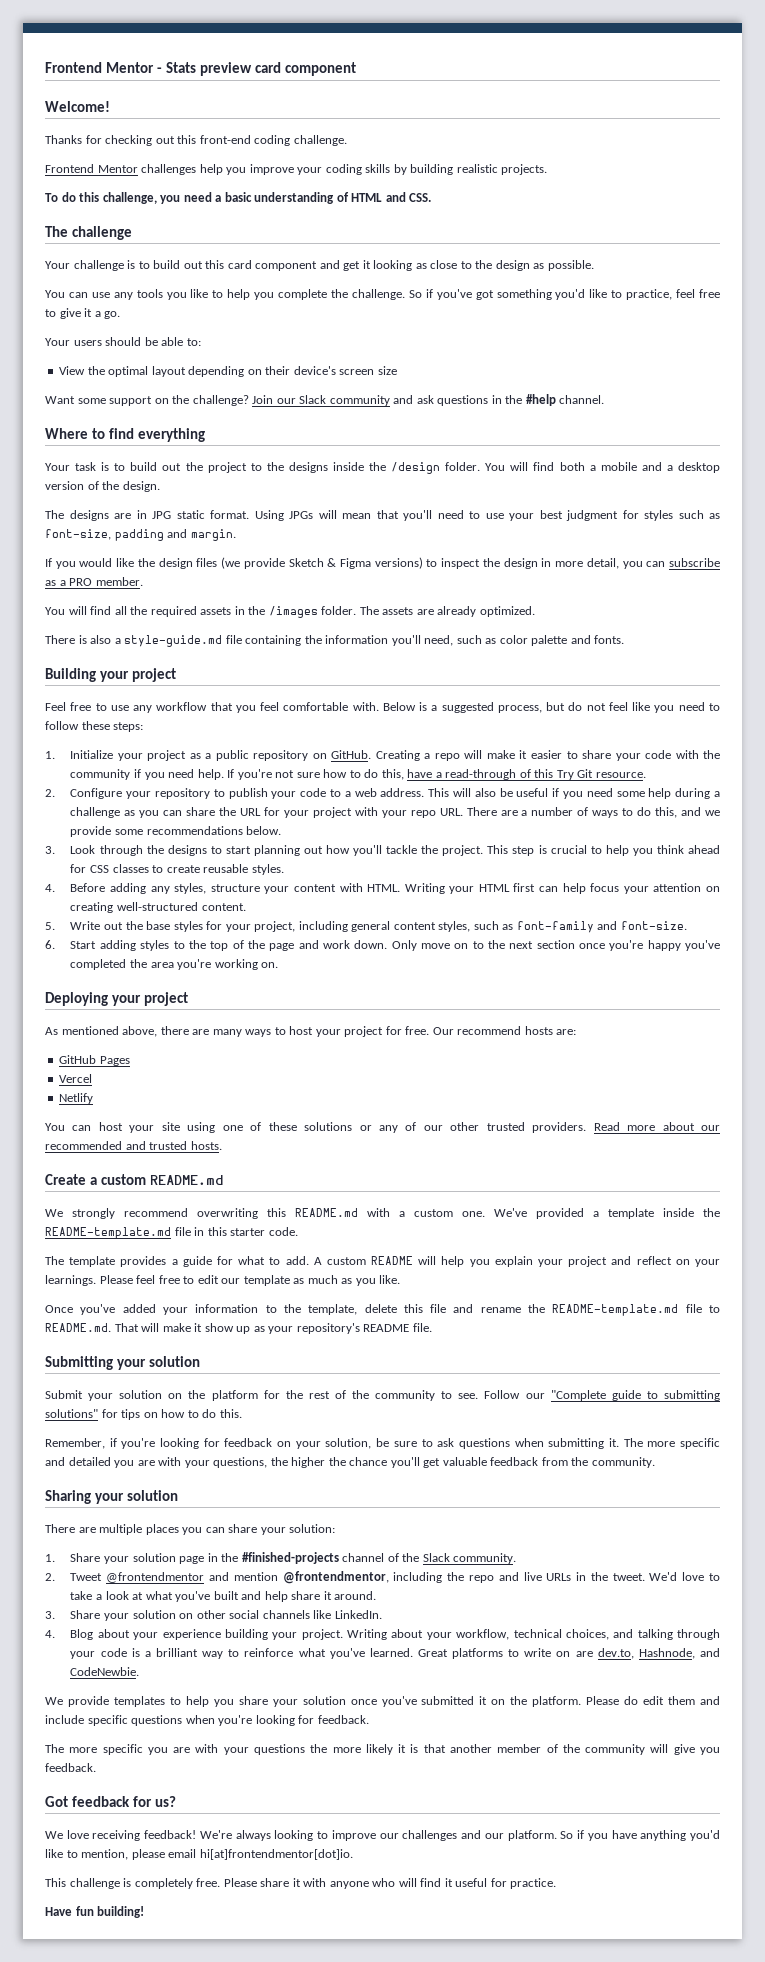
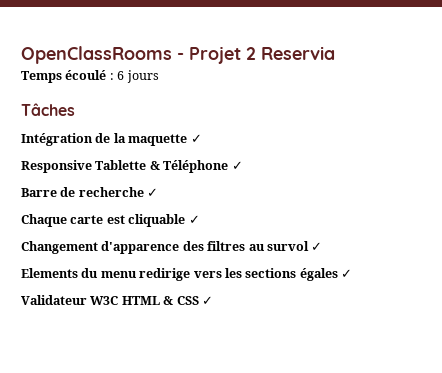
- Frontend Mentor - Stats preview card component
- Welcome!
- Thanks for checking out this front-end coding challenge.
- Frontend Mentor challenges help you improve your coding skills by building realistic projects.
- To do this challenge, you need a basic understanding of HTML and CSS.
- The challenge
- Your challenge is to build out this card component and get it looking as close to the design as possible.
- You can use any tools you like to help you complete the challenge. So if you've got something you'd like to practice, feel free to give it a go.
- Your users should be able to:
- View the optimal layout depending on their device's screen size
- Want some support on the challenge? Join our Slack community and ask questions in the #help channel.
- Where to find everything
- Your task is to build out the project to the designs inside the /design folder. You will find both a mobile and a desktop version of the design.
- The designs are in JPG static format. Using JPGs will mean that you'll need to use your best judgment for styles such as font-size, padding and margin.
- If you would like the design files (we provide Sketch & Figma versions) to inspect the design in more detail, you can subscribe as a PRO member.
- You will find all the required assets in the /images folder. The assets are already optimized.
- There is also a style-guide.md file containing the information you'll need, such as color palette and fonts.
- Building your project
- Feel free to use any workflow that you feel comfortable with. Below is a suggested process, but do not feel like you need to follow these steps:
- 1. Initialize your project as a public repository on GitHub. Creating a repo will make it easier to share your code with the community if you need help. If you're not sure how to do this, have a read-through of this Try Git resource.
- 2. Configure your repository to publish your code to a web address. This will also be useful if you need some help during a challenge as you can share the URL for your project with your repo URL. There are a number of ways to do this, and we provide some recommendations below.
- 3. Look through the designs to start planning out how you'll tackle the project. This step is crucial to help you think ahead for CSS classes to create reusable styles.
- 4. Before adding any styles, structure your content with HTML. Writing your HTML first can help focus your attention on creating well-structured content.
- 5. Write out the base styles for your project, including general content styles, such as font-family and font-size.
- 6. Start adding styles to the top of the page and work down. Only move on to the next section once you're happy you've completed the area you're working on.
- Deploying your project
- As mentioned above, there are many ways to host your project for free. Our recommend hosts are:
- GitHub Pages
- Vercel
- Netlify
- You can host your site using one of these solutions or any of our other trusted providers. Read more about our recommended and trusted hosts.
- Create a custom README.md
- We strongly recommend overwriting this README.md with a custom one. We've provided a template inside the README-template.md file in this starter code.
- The template provides a guide for what to add. A custom README will help you explain your project and reflect on your learnings. Please feel free to edit our template as much as you like.
- Once you've added your information to the template, delete this file and rename the README-template.md file to README.md. That will make it show up as your repository's README file.
- Submitting your solution
- Submit your solution on the platform for the rest of the community to see. Follow our "Complete guide to submitting solutions" for tips on how to do this.
- Remember, if you're looking for feedback on your solution, be sure to ask questions when submitting it. The more specific and detailed you are with your questions, the higher the chance you'll get valuable feedback from the community.
- Sharing your solution
- There are multiple places you can share your solution:
- 1. Share your solution page in the #finished-projects channel of the Slack community.
- 2. Tweet @frontendmentor and mention @frontendmentor, including the repo and live URLs in the tweet. We'd love to take a look at what you've built and help share it around.
- 3. Share your solution on other social channels like LinkedIn.
- 4. Blog about your experience building your project. Writing about your workflow, technical choices, and talking through your code is a brilliant way to reinforce what you've learned. Great platforms to write on are dev.to, Hashnode, and CodeNewbie.
- We provide templates to help you share your solution once you've submitted it on the platform. Please do edit them and include specific questions when you're looking for feedback.
- The more specific you are with your questions the more likely it is that another member of the community will give you feedback.
- Got feedback for us?
- We love receiving feedback! We're always looking to improve our challenges and our platform. So if you have anything you'd like to mention, please email hi[at]frontendmentor[dot]io.
- This challenge is completely free. Please share it with anyone who will find it useful for practice.
- Have fun building!
+ OpenClassRooms - Projet 2 Reservia
+ Temps écoulé : 6 jours
+ Tâches
+ Intégration de la maquette ✓
+ Responsive Tablette & Téléphone ✓
+ Barre de recherche ✓
+ Chaque carte est cliquable ✓
+ Changement d'apparence des filtres au survol ✓
+ Elements du menu redirige vers les sections égales ✓
+ Validateur W3C HTML & CSS ✓

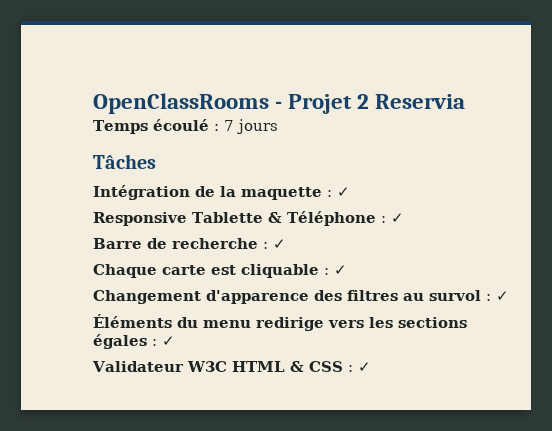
- Temps écoulé : 6 jours
+ Temps écoulé : 7 jours
- Intégration de la maquette ✓
+ Intégration de la maquette : ✓
- Responsive Tablette & Téléphone ✓
+ Responsive Tablette & Téléphone : ✓
- Barre de recherche ✓
+ Barre de recherche : ✓
- Chaque carte est cliquable ✓
+ Chaque carte est cliquable : ✓
- Changement d'apparence des filtres au survol ✓
- Elements du menu redirige vers les sections égales ✓
+ Changement d'apparence des filtres au survol : ✓
+ Éléments du menu redirige vers les sections égales : ✓
- Validateur W3C HTML & CSS ✓
+ Validateur W3C HTML & CSS : ✓

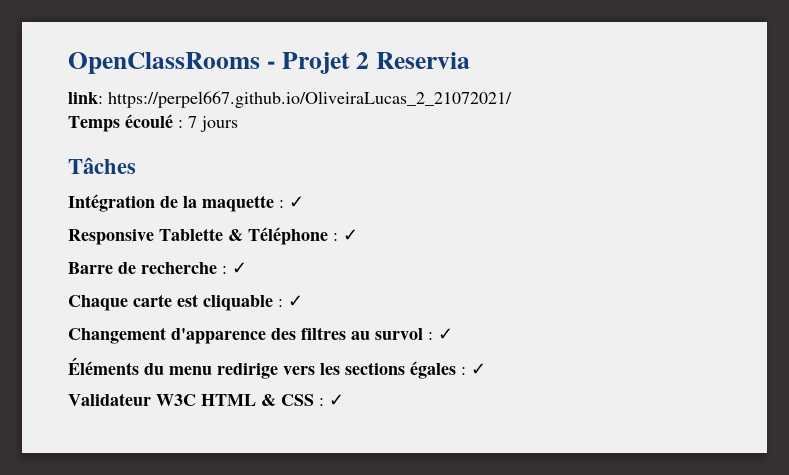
+ link: https://perpel667.github.io/OliveiraLucas_2_21072021/

